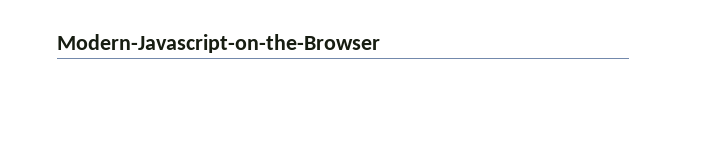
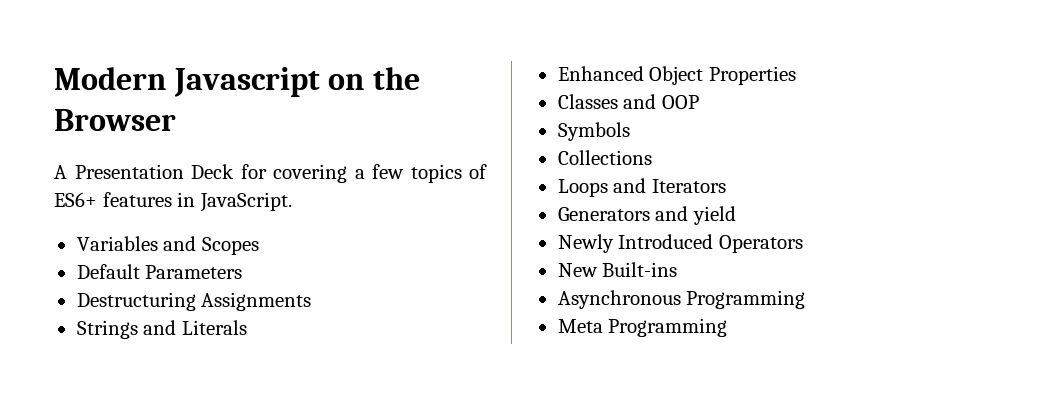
- Modern-Javascript-on-the-Browser
+ Modern Javascript on the Browser
+ A Presentation Deck for covering a few topics of ES6+ features in JavaScript.
+ Variables and Scopes
+ Default Parameters
+ Destructuring Assignments
+ Strings and Literals
+ Enhanced Object Properties
+ Classes and OOP
+ Symbols
+ Collections
+ Loops and Iterators
+ Generators and yield
+ Newly Introduced Operators
+ New Built-ins
+ Asynchronous Programming
+ Meta Programming

